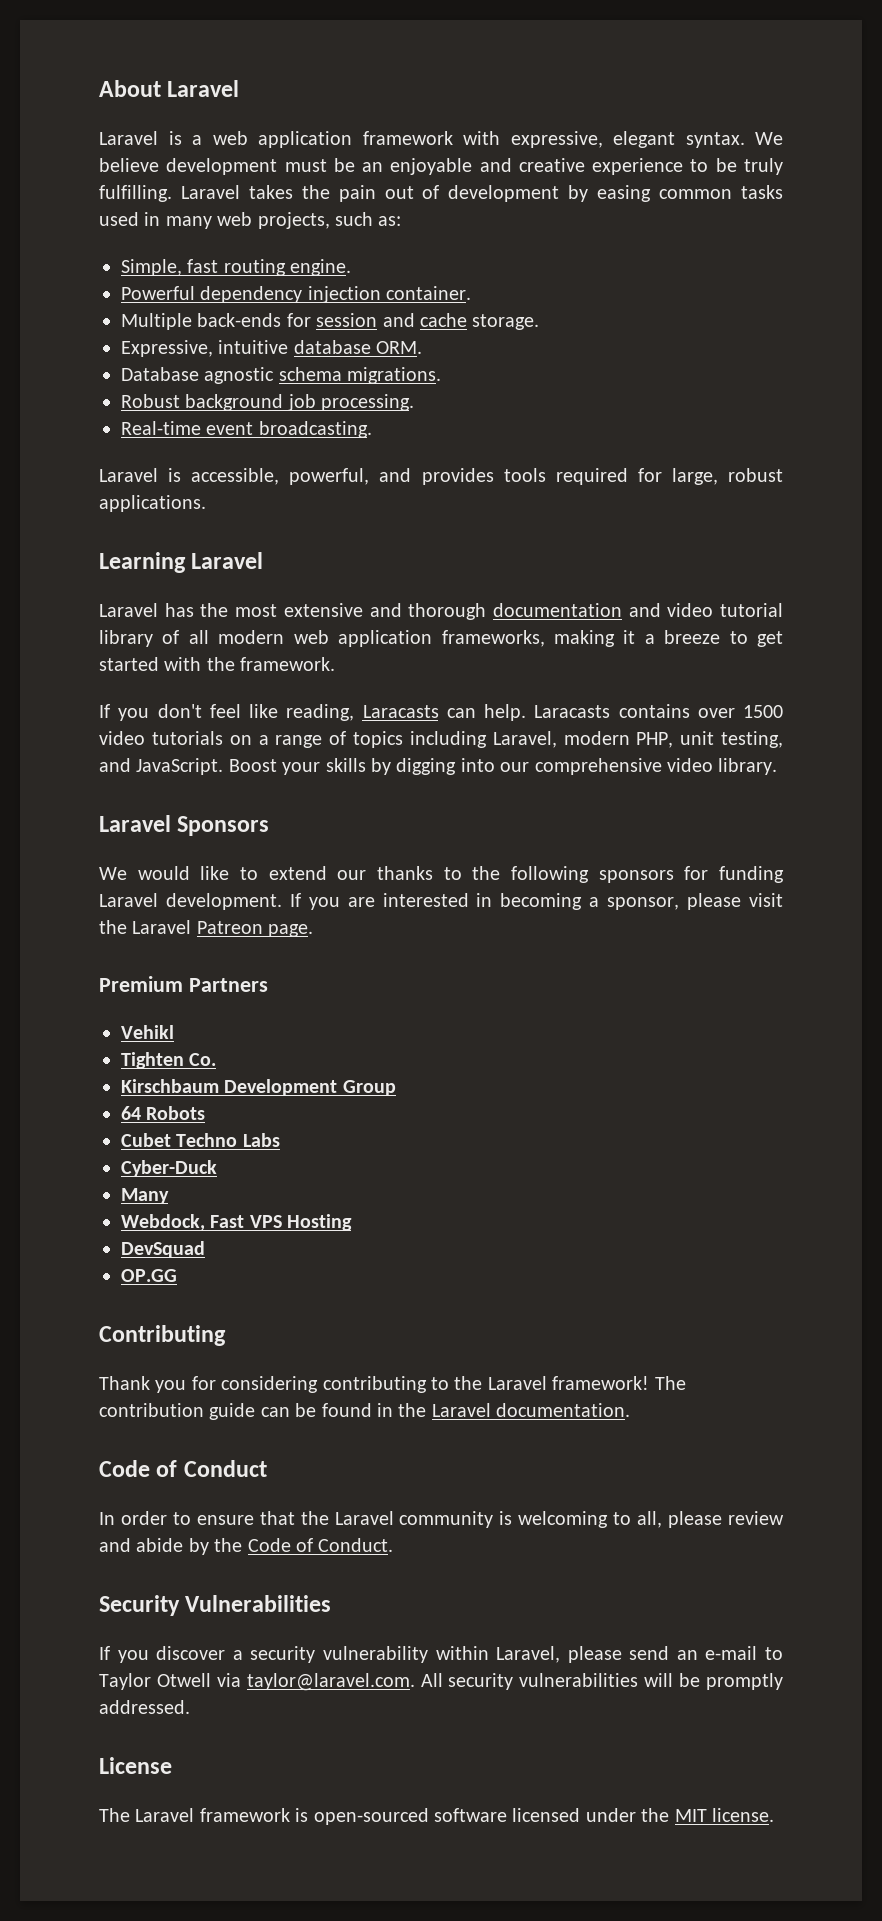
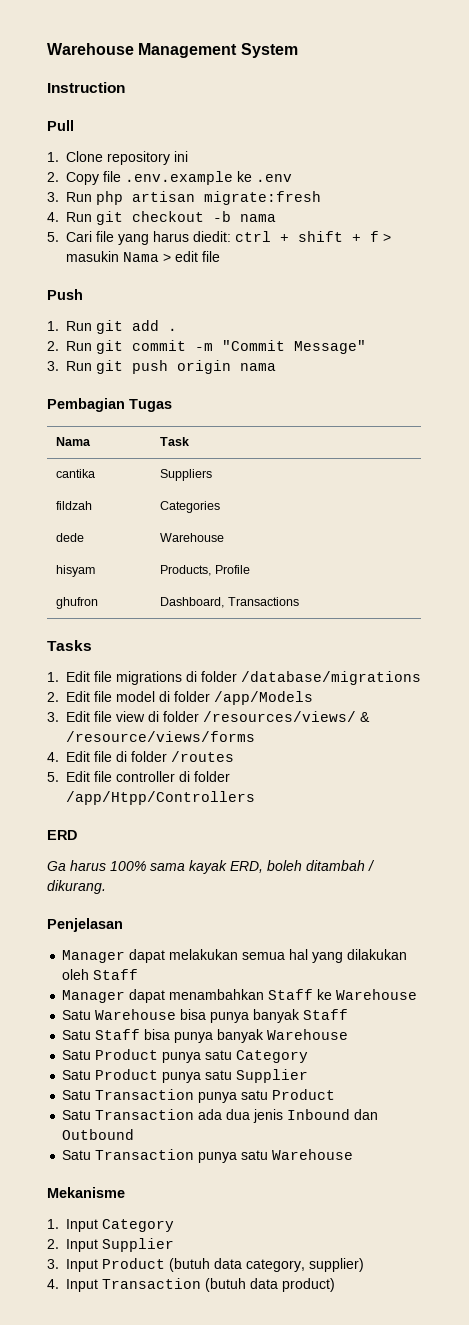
- About Laravel
- Laravel is a web application framework with expressive, elegant syntax. We believe development must be an enjoyable and creative experience to be truly fulfilling. Laravel takes the pain out of development by easing common tasks used in many web projects, such as:
- Simple, fast routing engine.
- Powerful dependency injection container.
- Multiple back-ends for session and cache storage.
- Expressive, intuitive database ORM.
- Database agnostic schema migrations.
- Robust background job processing.
- Real-time event broadcasting.
- Laravel is accessible, powerful, and provides tools required for large, robust applications.
- Learning Laravel
- Laravel has the most extensive and thorough documentation and video tutorial library of all modern web application frameworks, making it a breeze to get started with the framework.
- If you don't feel like reading, Laracasts can help. Laracasts contains over 1500 video tutorials on a range of topics including Laravel, modern PHP, unit testing, and JavaScript. Boost your skills by digging into our comprehensive video library.
- Laravel Sponsors
- We would like to extend our thanks to the following sponsors for funding Laravel development. If you are interested in becoming a sponsor, please visit the Laravel Patreon page.
- Premium Partners
- Vehikl
- Tighten Co.
- Kirschbaum Development Group
- 64 Robots
- Cubet Techno Labs
- Cyber-Duck
- Many
- Webdock, Fast VPS Hosting
- DevSquad
- OP.GG
- Contributing
- Thank you for considering contributing to the Laravel framework! The contribution guide can be found in the Laravel documentation.
- Code of Conduct
- In order to ensure that the Laravel community is welcoming to all, please review and abide by the Code of Conduct.
- Security Vulnerabilities
- If you discover a security vulnerability within Laravel, please send an e-mail to Taylor Otwell via taylor@laravel.com. All security vulnerabilities will be promptly addressed.
- License
- The Laravel framework is open-sourced software licensed under the MIT license.
+ Warehouse Management System
+ Instruction
+ Pull
+ 1. Clone repository ini
+ 2. Copy file .env.example ke .env
+ 3. Run php artisan migrate:fresh
+ 4. Run git checkout -b nama
+ 5. Cari file yang harus diedit: ctrl + shift + f > masukin Nama > edit file
+ Push
+ 1. Run git add .
+ 2. Run git commit -m "Commit Message"
+ 3. Run git push origin nama
+ Pembagian Tugas
+ Nama | Task
+ cantika | Suppliers
+ fildzah | Categories
+ dede | Warehouse
+ hisyam | Products, Profile
+ ghufron | Dashboard, Transactions
+ Tasks
+ 1. Edit file migrations di folder /database/migrations
+ 2. Edit file model di folder /app/Models
+ 3. Edit file view di folder /resources/views/ & /resource/views/forms
+ 4. Edit file di folder /routes
+ 5. Edit file controller di folder /app/Htpp/Controllers
+ ERD
+ Ga harus 100% sama kayak ERD, boleh ditambah / dikurang.
+ Penjelasan
+ Manager dapat melakukan semua hal yang dilakukan oleh Staff
+ Manager dapat menambahkan Staff ke Warehouse
+ Satu Warehouse bisa punya banyak Staff
+ Satu Staff bisa punya banyak Warehouse
+ Satu Product punya satu Category
+ Satu Product punya satu Supplier
+ Satu Transaction punya satu Product
+ Satu Transaction ada dua jenis Inbound dan Outbound
+ Satu Transaction punya satu Warehouse
+ Mekanisme
+ 1. Input Category
+ 2. Input Supplier
+ 3. Input Product (butuh data category, supplier)
+ 4. Input Transaction (butuh data product)

